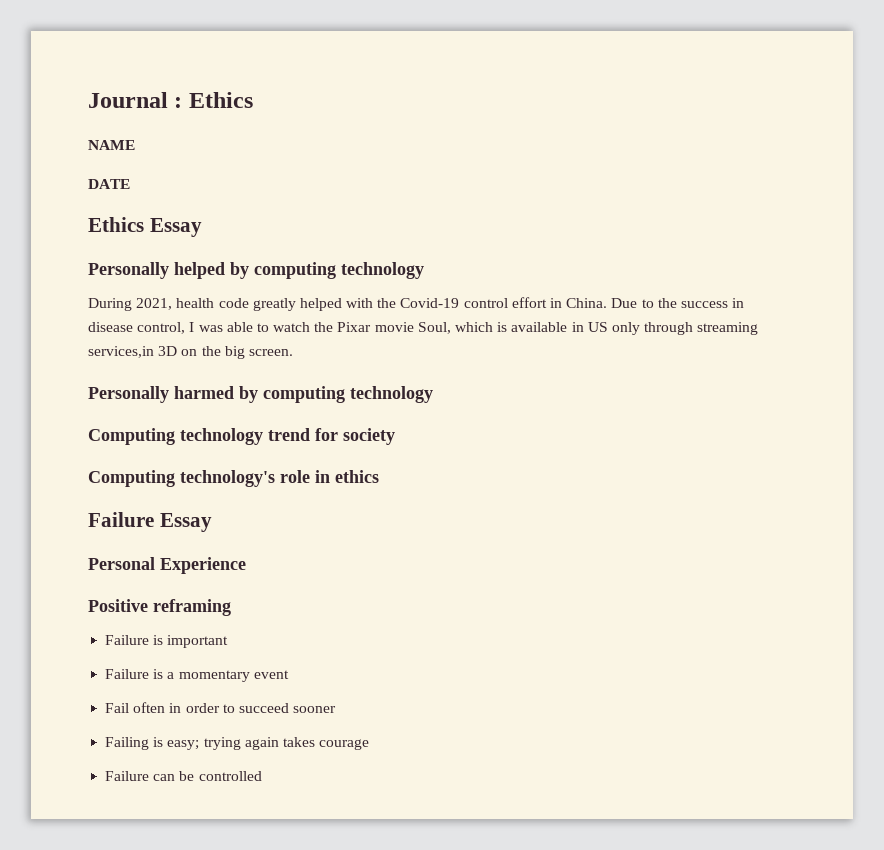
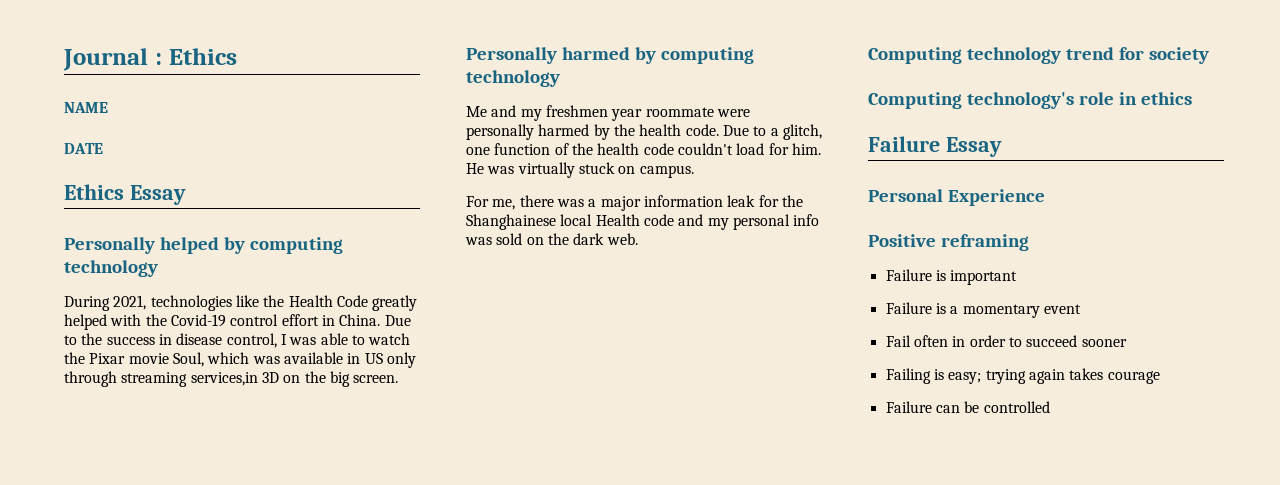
- During 2021, health code greatly helped with the Covid-19 control effort in China.
+ During 2021, technologies like the Health Code greatly helped with the Covid-19 control effort in China.
- Due to the success in disease control, I was able to watch the Pixar movie Soul, which is available in US only through streaming services,in 3D on the big screen.
+ Due to the success in disease control, I was able to watch the Pixar movie Soul, which was available in US only through streaming services,in 3D on the big screen.
+ Me and my freshmen year roommate were personally harmed by the health code. Due to a glitch, one function of the health code couldn't load for him. He was virtually stuck on campus.
+ For me, there was a major information leak for the Shanghainese local Health code and my personal info was sold on the dark web.

